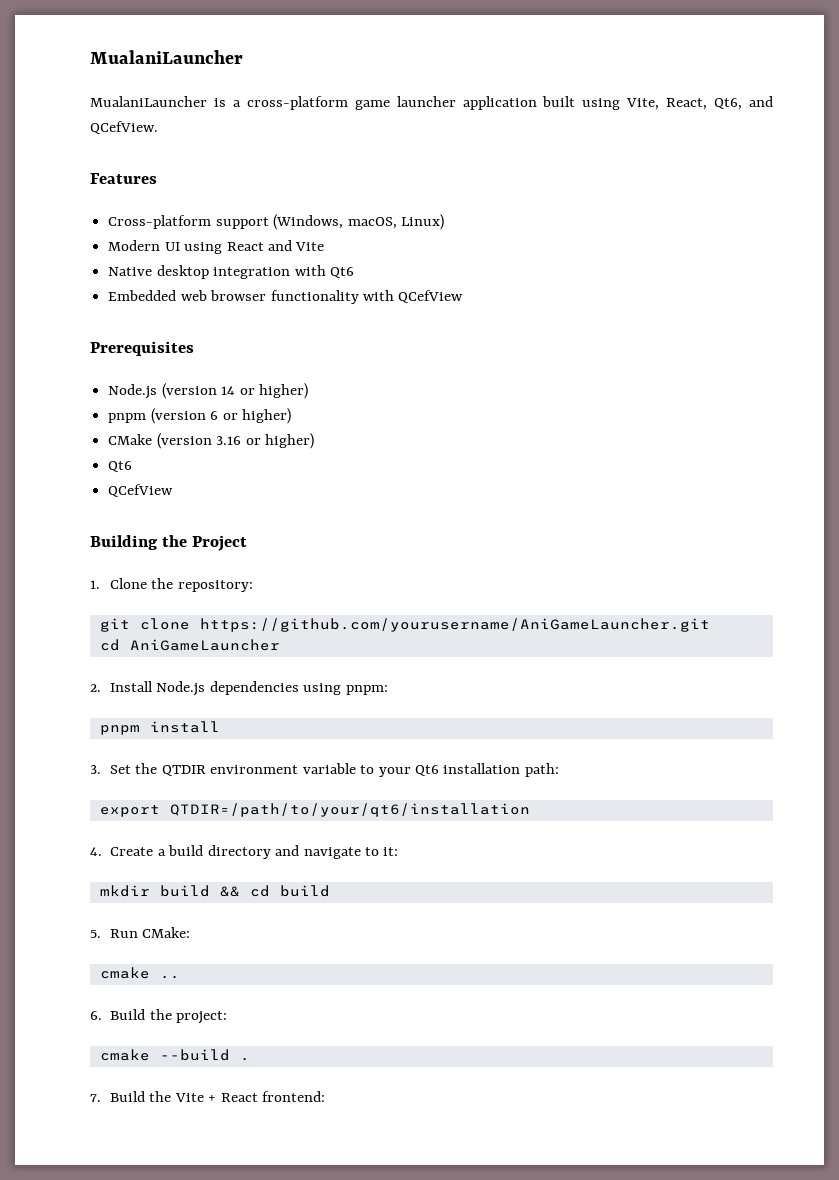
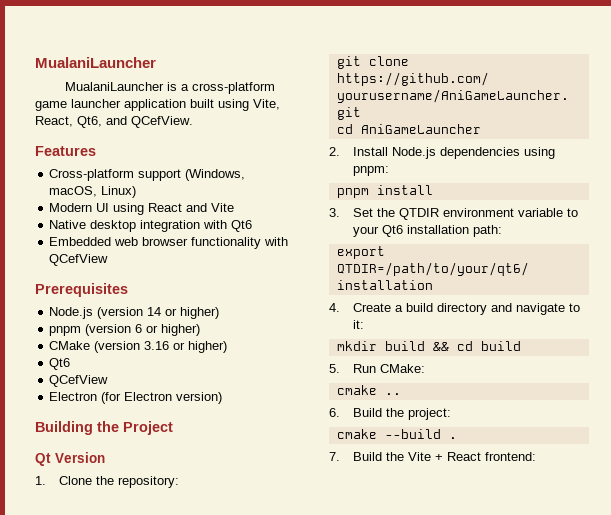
+ Electron (for Electron version)
+ Qt Version

